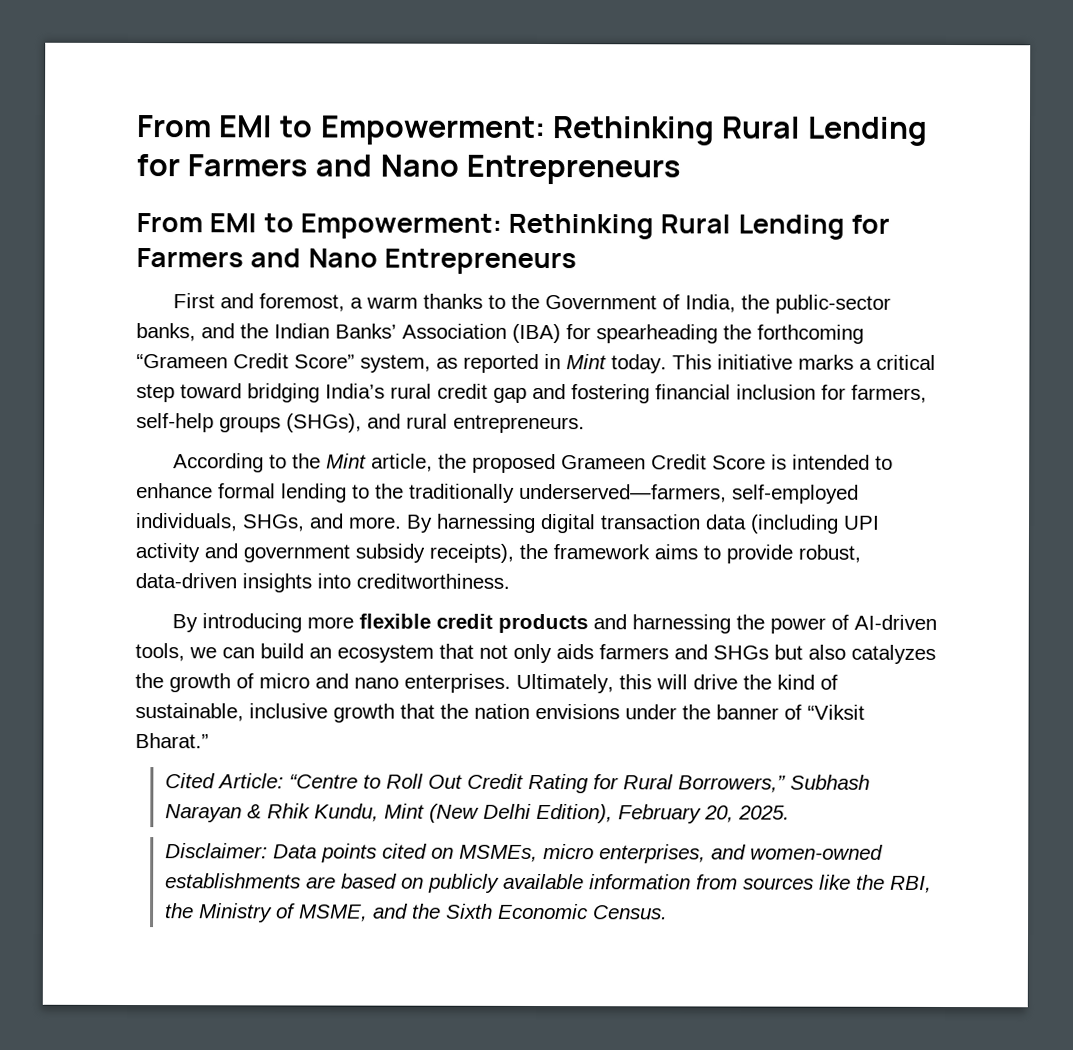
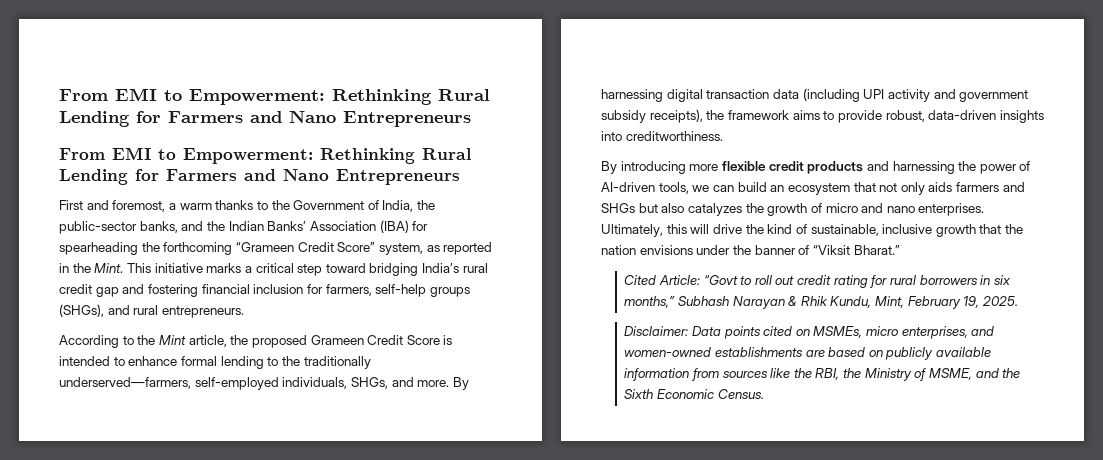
- First and foremost, a warm thanks to the Government of India, the public-sector banks, and the Indian Banks’ Association (IBA) for spearheading the forthcoming “Grameen Credit Score” system, as reported in Mint today.
+ First and foremost, a warm thanks to the Government of India, the public-sector banks, and the Indian Banks’ Association (IBA) for spearheading the forthcoming “Grameen Credit Score” system, as reported in the Mint.
- Cited Article: “Centre to Roll Out Credit Rating for Rural Borrowers,” Subhash Narayan & Rhik Kundu, Mint (New Delhi Edition), February 20, 2025.
+ Cited Article: “Govt to roll out credit rating for rural borrowers in six months,” Subhash Narayan & Rhik Kundu, Mint, February 19, 2025.

